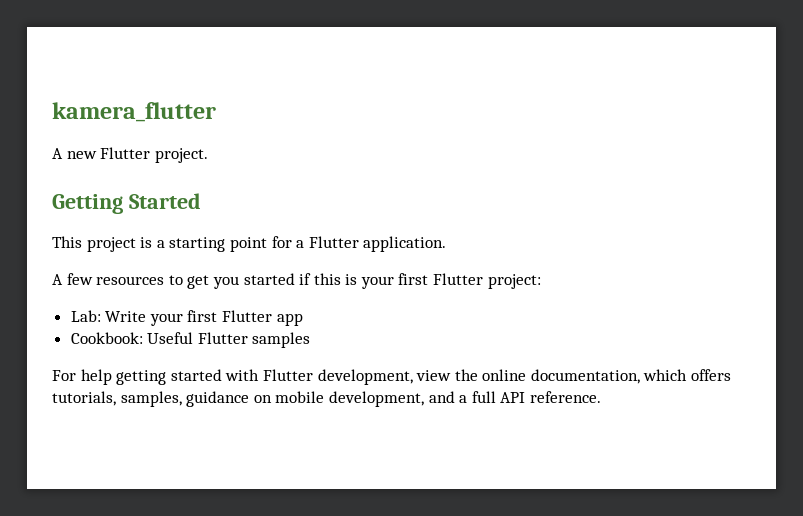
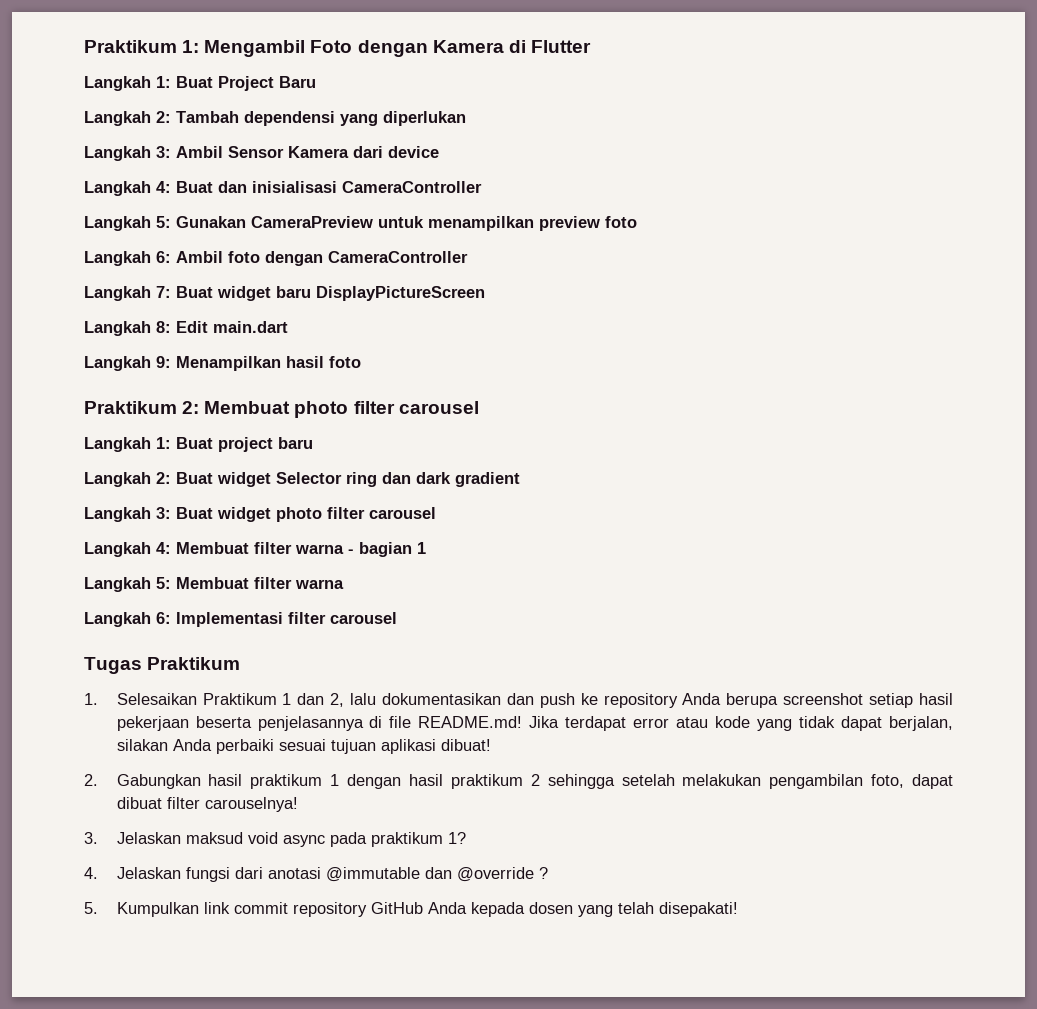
- kamera_flutter
- A new Flutter project.
- Getting Started
- This project is a starting point for a Flutter application.
- A few resources to get you started if this is your first Flutter project:
- Lab: Write your first Flutter app
- Cookbook: Useful Flutter samples
- For help getting started with Flutter development, view the online documentation, which offers tutorials, samples, guidance on mobile development, and a full API reference.
+ Praktikum 1: Mengambil Foto dengan Kamera di Flutter
+ Langkah 1: Buat Project Baru
+ Langkah 2: Tambah dependensi yang diperlukan
+ Langkah 3: Ambil Sensor Kamera dari device
+ Langkah 4: Buat dan inisialisasi CameraController
+ Langkah 5: Gunakan CameraPreview untuk menampilkan preview foto
+ Langkah 6: Ambil foto dengan CameraController
+ Langkah 7: Buat widget baru DisplayPictureScreen
+ Langkah 8: Edit main.dart
+ Langkah 9: Menampilkan hasil foto
+ Praktikum 2: Membuat photo filter carousel
+ Langkah 1: Buat project baru
+ Langkah 2: Buat widget Selector ring dan dark gradient
+ Langkah 3: Buat widget photo filter carousel
+ Langkah 4: Membuat filter warna - bagian 1
+ Langkah 5: Membuat filter warna
+ Langkah 6: Implementasi filter carousel
+ Tugas Praktikum
+ 1. Selesaikan Praktikum 1 dan 2, lalu dokumentasikan dan push ke repository Anda berupa screenshot setiap hasil pekerjaan beserta penjelasannya di file README.md! Jika terdapat error atau kode yang tidak dapat berjalan, silakan Anda perbaiki sesuai tujuan aplikasi dibuat!
+ 2. Gabungkan hasil praktikum 1 dengan hasil praktikum 2 sehingga setelah melakukan pengambilan foto, dapat dibuat filter carouselnya!
+ 3. Jelaskan maksud void async pada praktikum 1?
+ 4. Jelaskan fungsi dari anotasi @immutable dan @override ?
+ 5. Kumpulkan link commit repository GitHub Anda kepada dosen yang telah disepakati!

